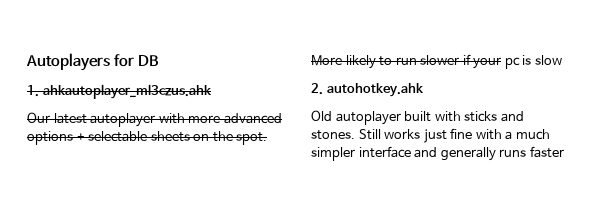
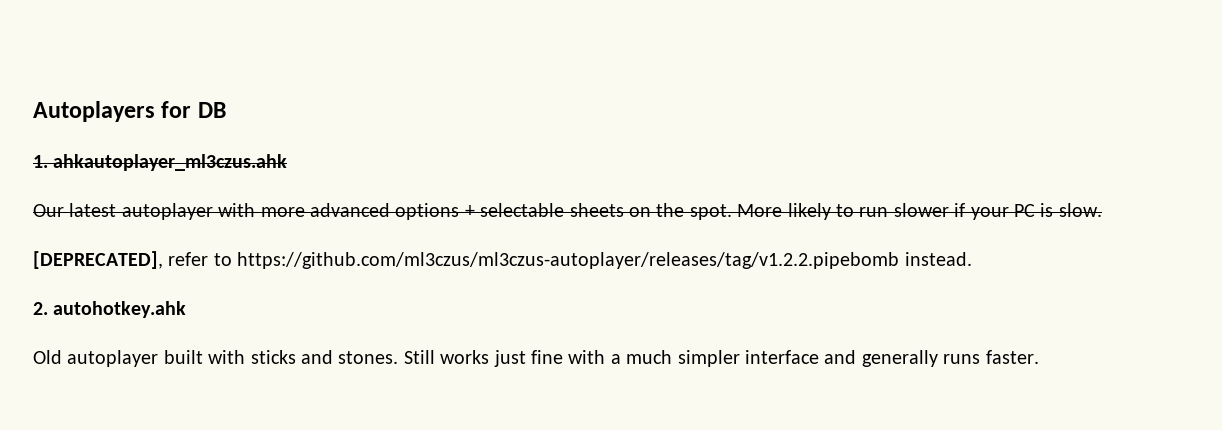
- More likely to run slower if your pc is slow
+ More likely to run slower if your PC is slow.
+ [DEPRECATED], refer to https://github.com/ml3czus/ml3czus-autoplayer/releases/tag/v1.2.2.pipebomb instead.
- Still works just fine with a much simpler interface and generally runs faster
+ Still works just fine with a much simpler interface and generally runs faster.

